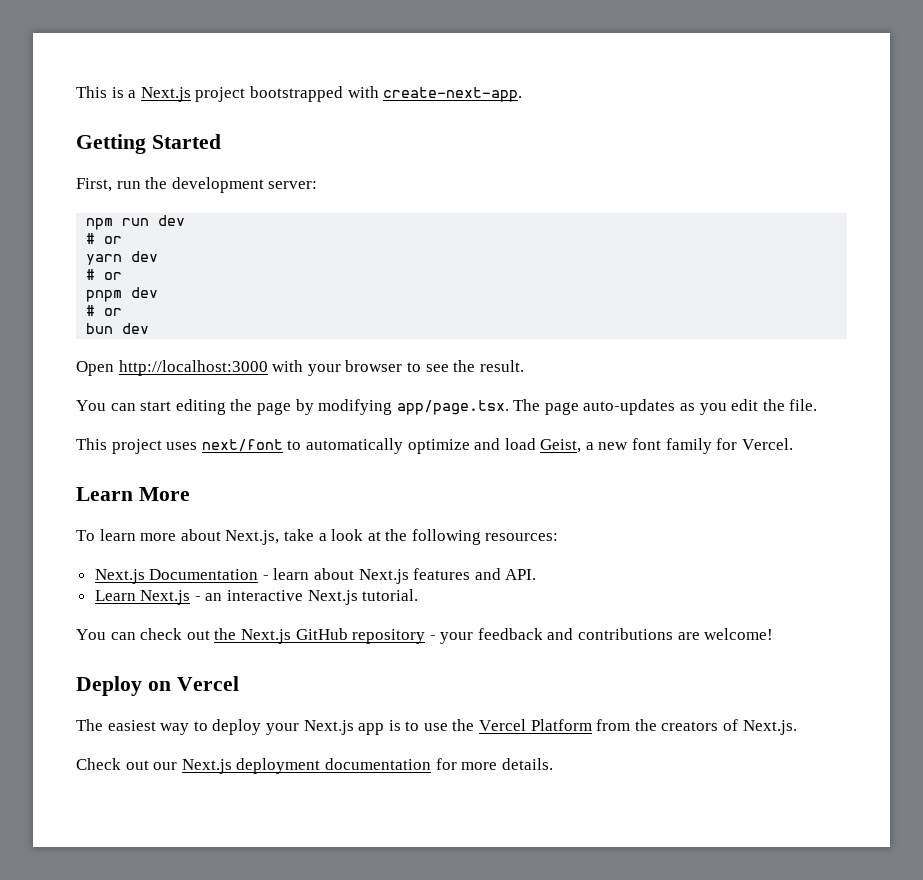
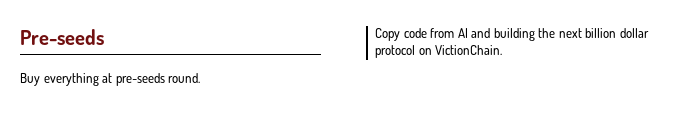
- This is a Next.js project bootstrapped with create-next-app.
- Getting Started
- First, run the development server:
- npm run dev
- # or
- yarn dev
- # or
- pnpm dev
- # or
- bun dev
- Open http://localhost:3000 with your browser to see the result.
- You can start editing the page by modifying app/page.tsx. The page auto-updates as you edit the file.
- This project uses next/font to automatically optimize and load Geist, a new font family for Vercel.
- Learn More
- To learn more about Next.js, take a look at the following resources:
- Next.js Documentation - learn about Next.js features and API.
- Learn Next.js - an interactive Next.js tutorial.
- You can check out the Next.js GitHub repository - your feedback and contributions are welcome!
- Deploy on Vercel
- The easiest way to deploy your Next.js app is to use the Vercel Platform from the creators of Next.js.
- Check out our Next.js deployment documentation for more details.
+ Pre-seeds
+ Buy everything at pre-seeds round.
+ Copy code from AI and building the next billion dollar protocol on VictionChain.

